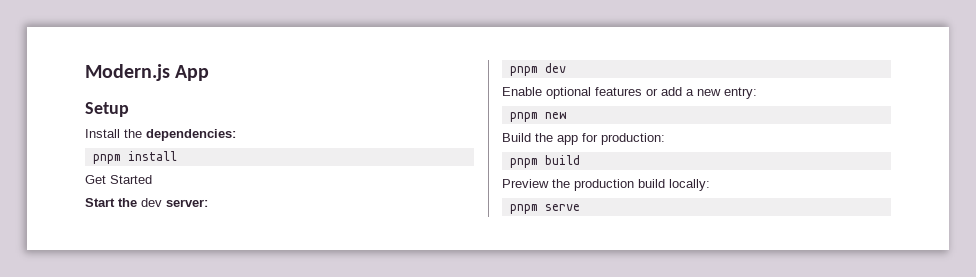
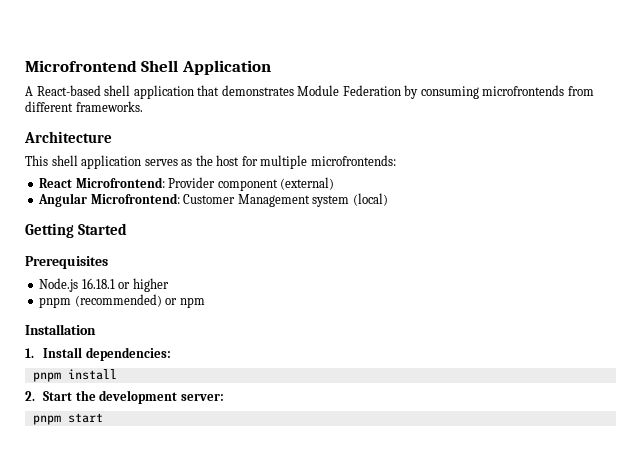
- Modern.js App
- Setup
- Install the dependencies:
+ Microfrontend Shell Application
+ A React-based shell application that demonstrates Module Federation by consuming microfrontends from different frameworks.
+ Architecture
+ This shell application serves as the host for multiple microfrontends:
+ React Microfrontend: Provider component (external)
+ Angular Microfrontend: Customer Management system (local)
+ Getting Started
+ Prerequisites
+ Node.js 16.18.1 or higher
+ pnpm (recommended) or npm
+ Installation
+ 1. Install dependencies:
- Get Started
- Start the dev server:
+ 2. Start the development server:
- pnpm dev
- Enable optional features or add a new entry:
- pnpm new
- Build the app for production:
- pnpm build
- Preview the production build locally:
- pnpm serve
+ pnpm start

